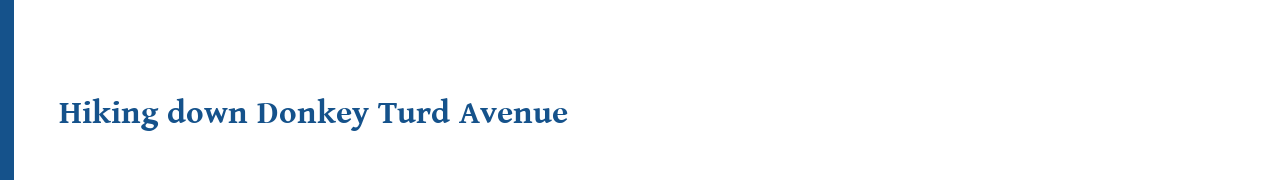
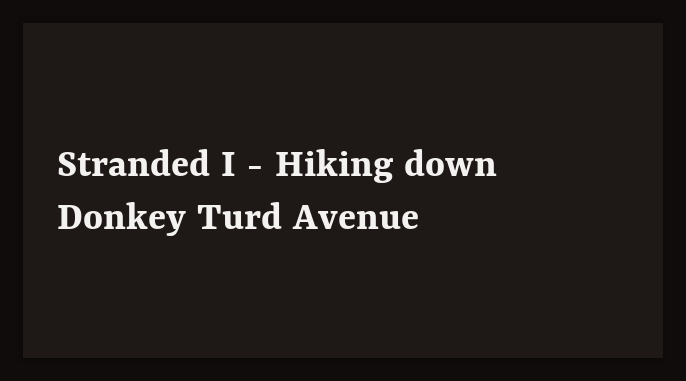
- Hiking down Donkey Turd Avenue
+ Stranded I - Hiking down Donkey Turd Avenue

